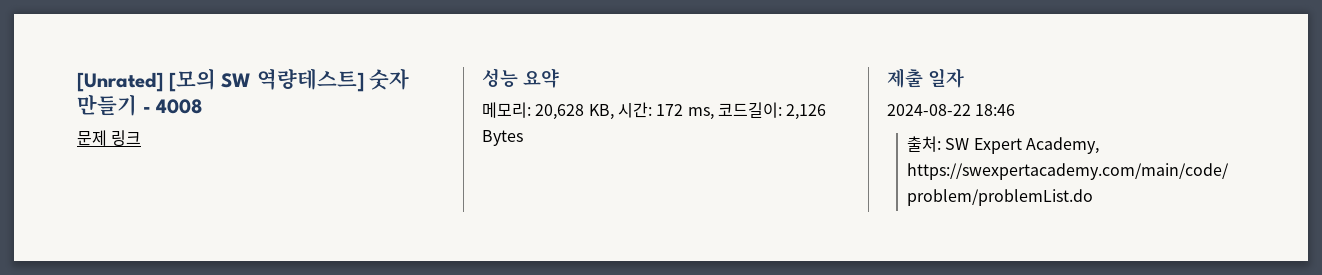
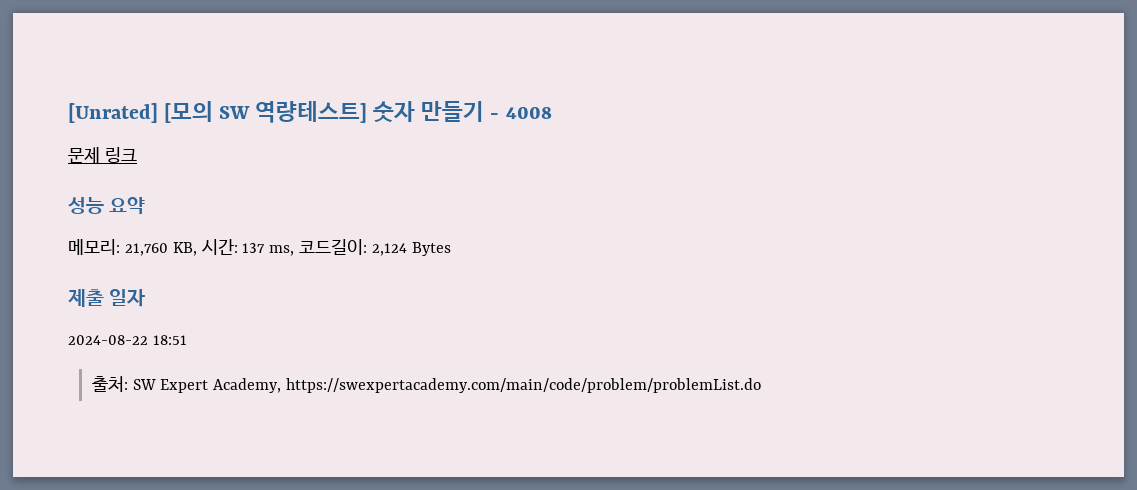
- 메모리: 20,628 KB, 시간: 172 ms, 코드길이: 2,126 Bytes
+ 메모리: 21,760 KB, 시간: 137 ms, 코드길이: 2,124 Bytes
- 2024-08-22 18:46
+ 2024-08-22 18:51

